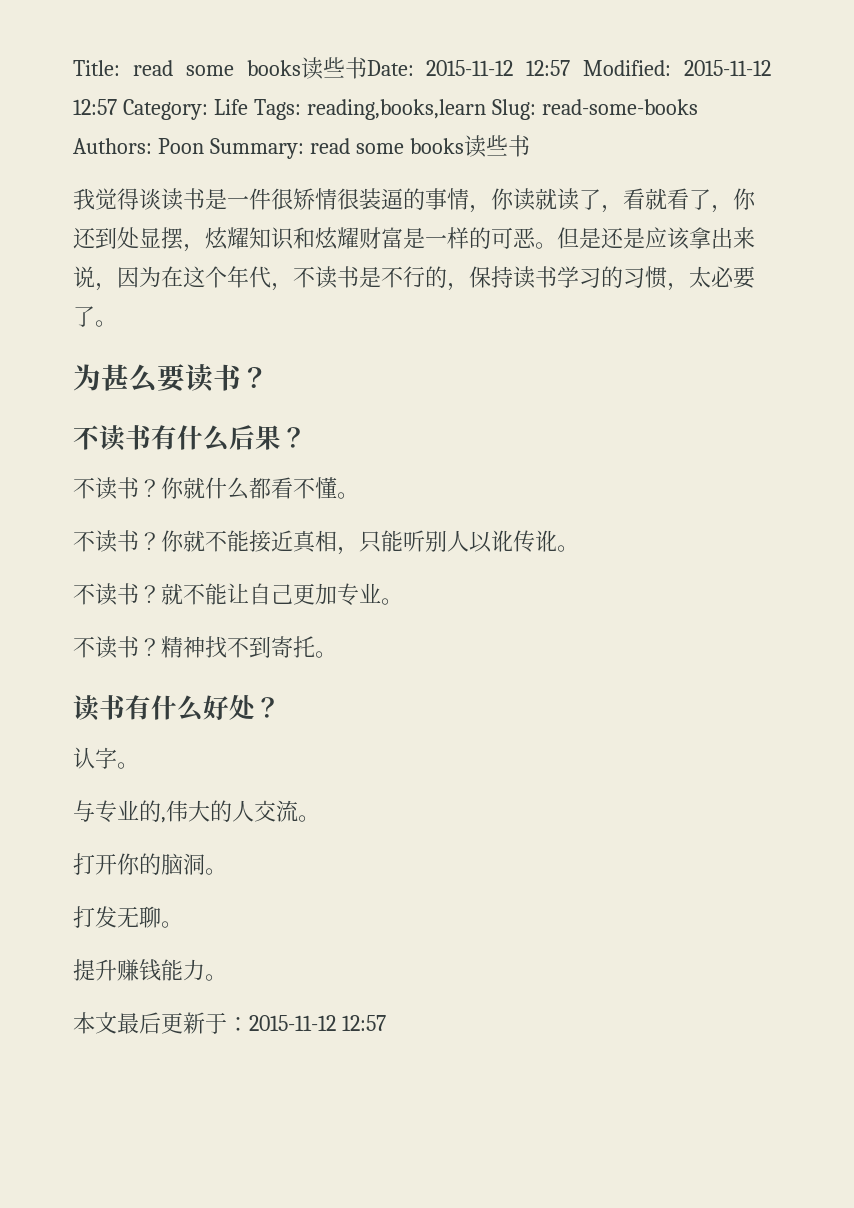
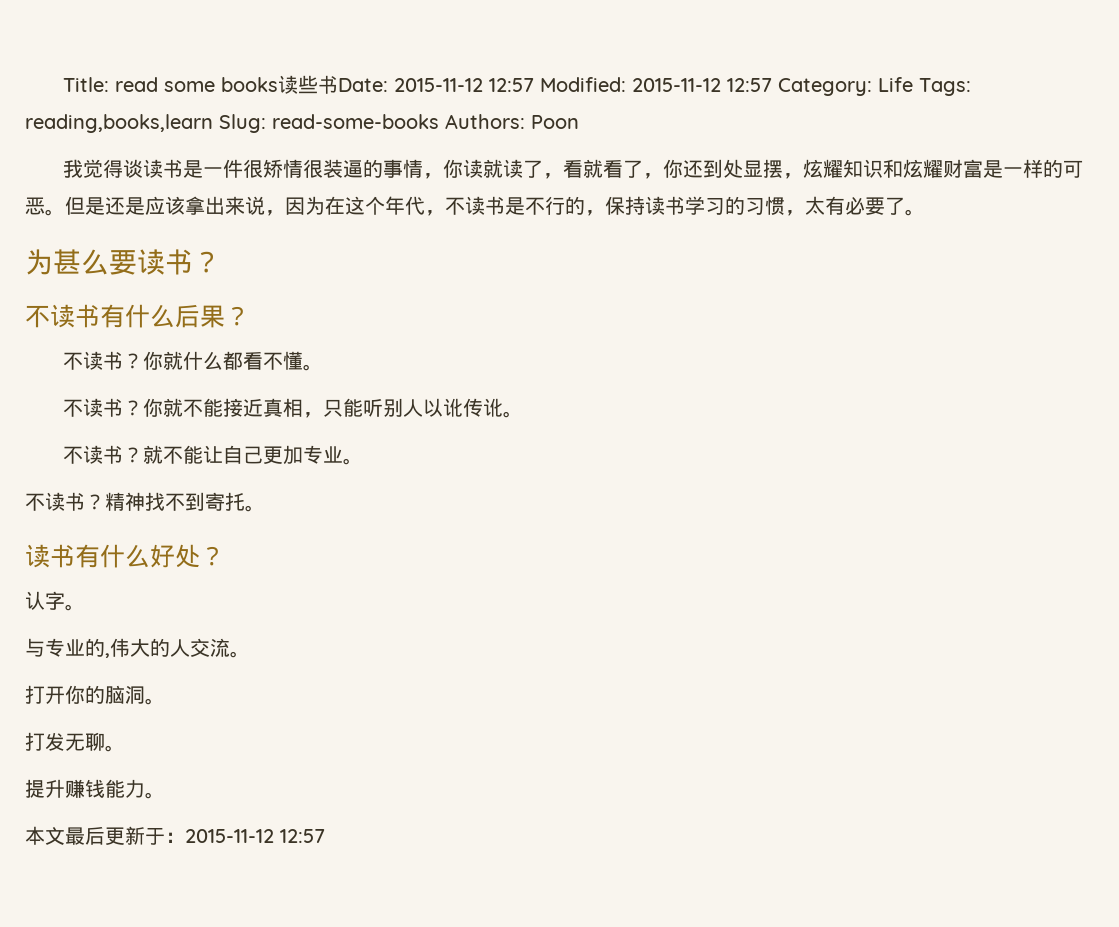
- Title: read some books读些书Date: 2015-11-12 12:57 Modified: 2015-11-12 12:57 Category: Life Tags: reading,books,learn Slug: read-some-books Authors: Poon Summary: read some books读些书
+ Title: read some books读些书Date: 2015-11-12 12:57 Modified: 2015-11-12 12:57 Category: Life Tags: reading,books,learn Slug: read-some-books Authors: Poon
- 但是还是应该拿出来说，因为在这个年代，不读书是不行的，保持读书学习的习惯，太必要了。
+ 但是还是应该拿出来说，因为在这个年代，不读书是不行的，保持读书学习的习惯，太有必要了。

